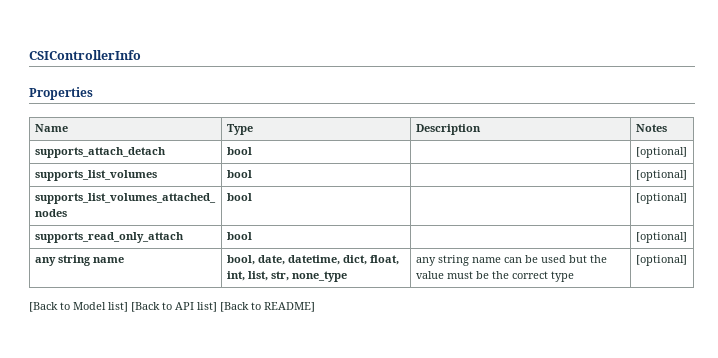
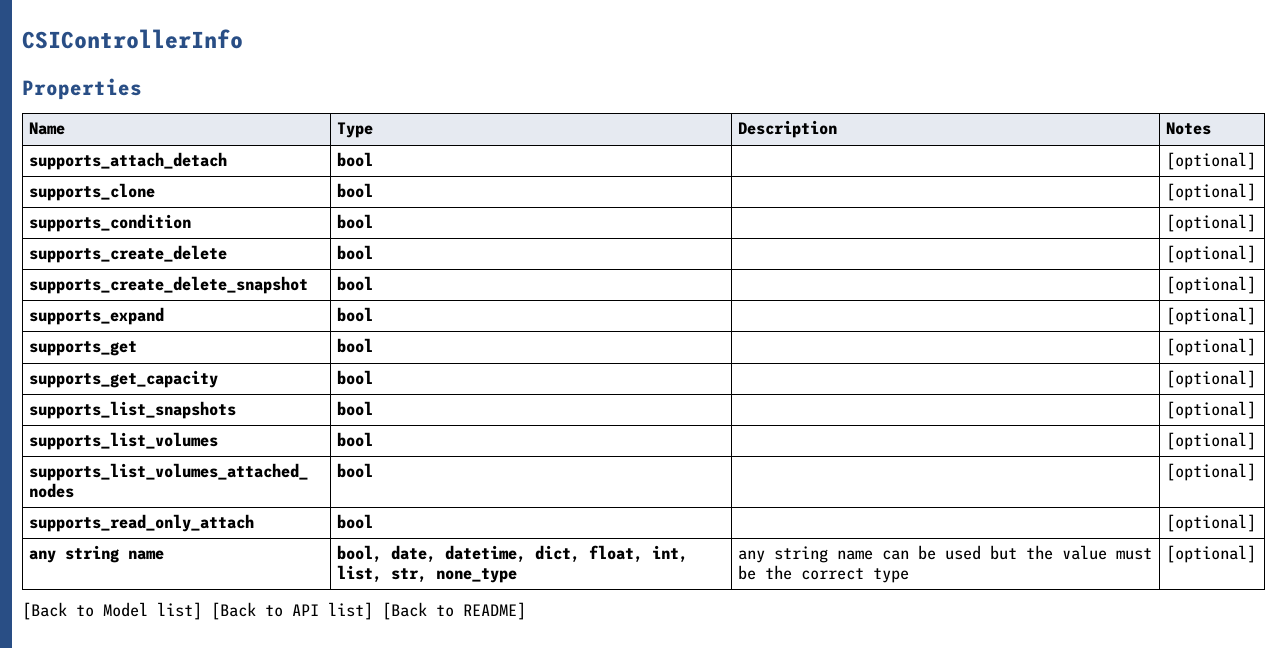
+ supports_clone | bool | | [optional]
+ supports_condition | bool | | [optional]
+ supports_create_delete | bool | | [optional]
+ supports_create_delete_snapshot | bool | | [optional]
+ supports_expand | bool | | [optional]
+ supports_get | bool | | [optional]
+ supports_get_capacity | bool | | [optional]
+ supports_list_snapshots | bool | | [optional]

